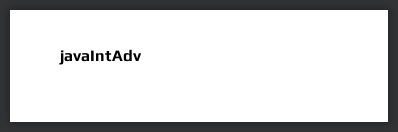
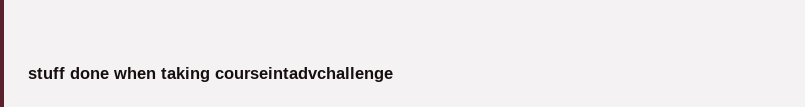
- javaIntAdv
+ stuff done when taking courseintadvchallenge

